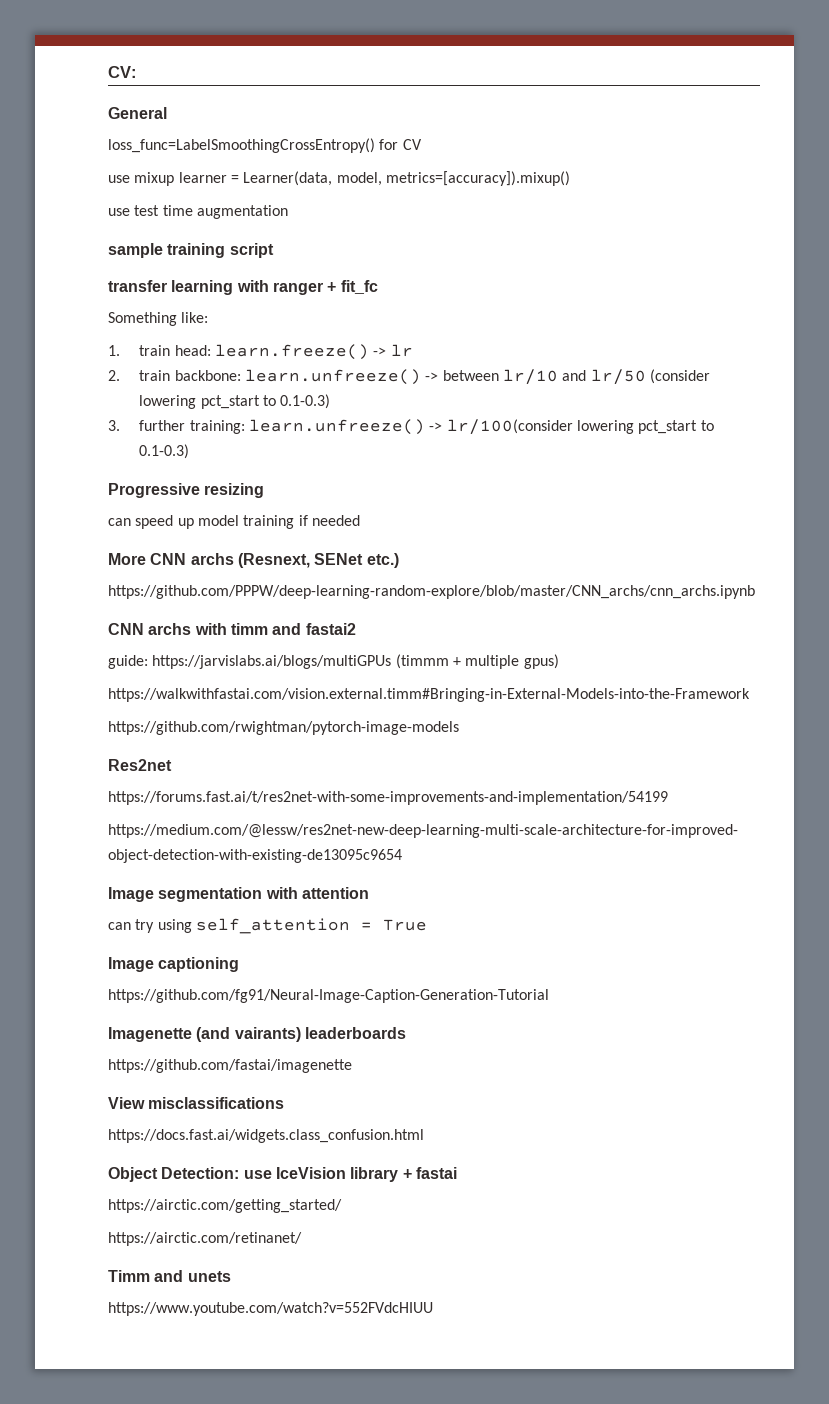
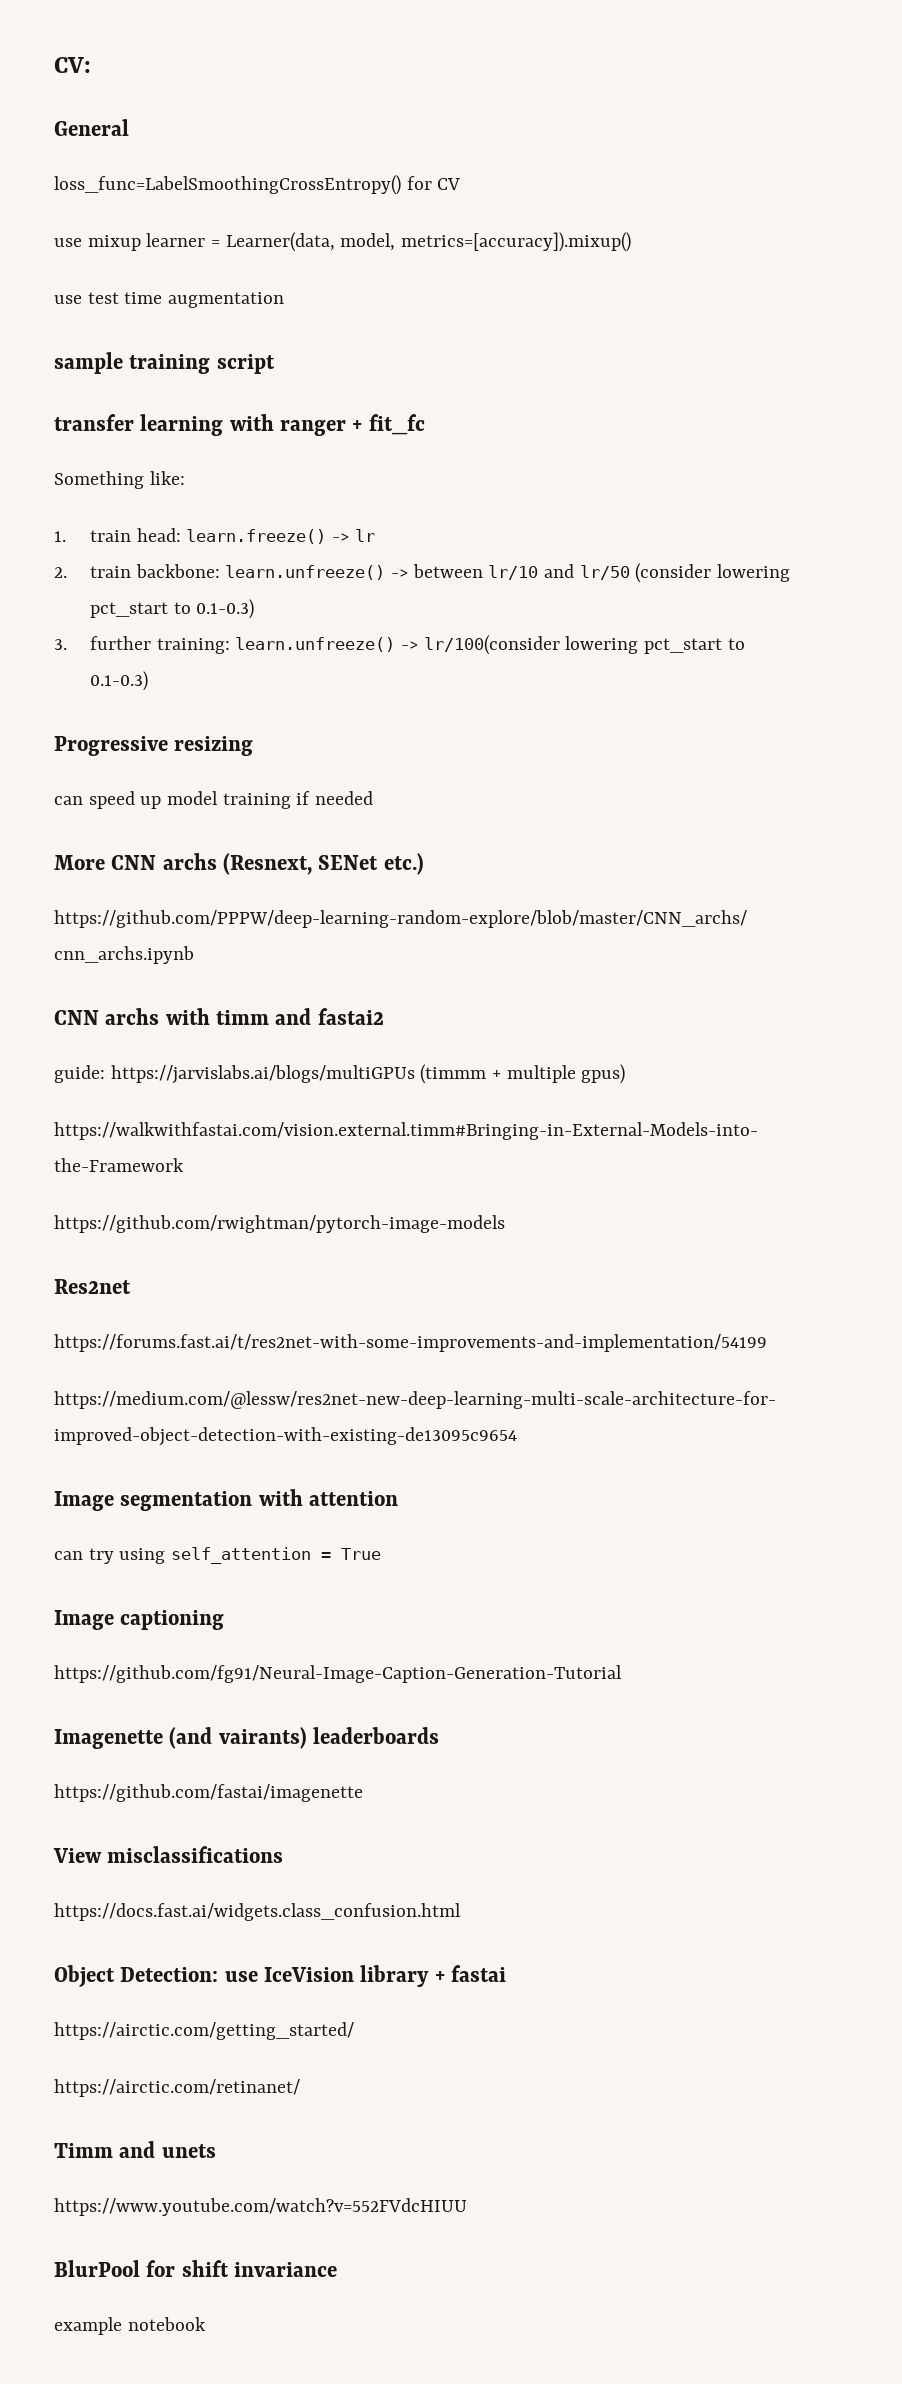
+ BlurPool for shift invariance
+ example notebook

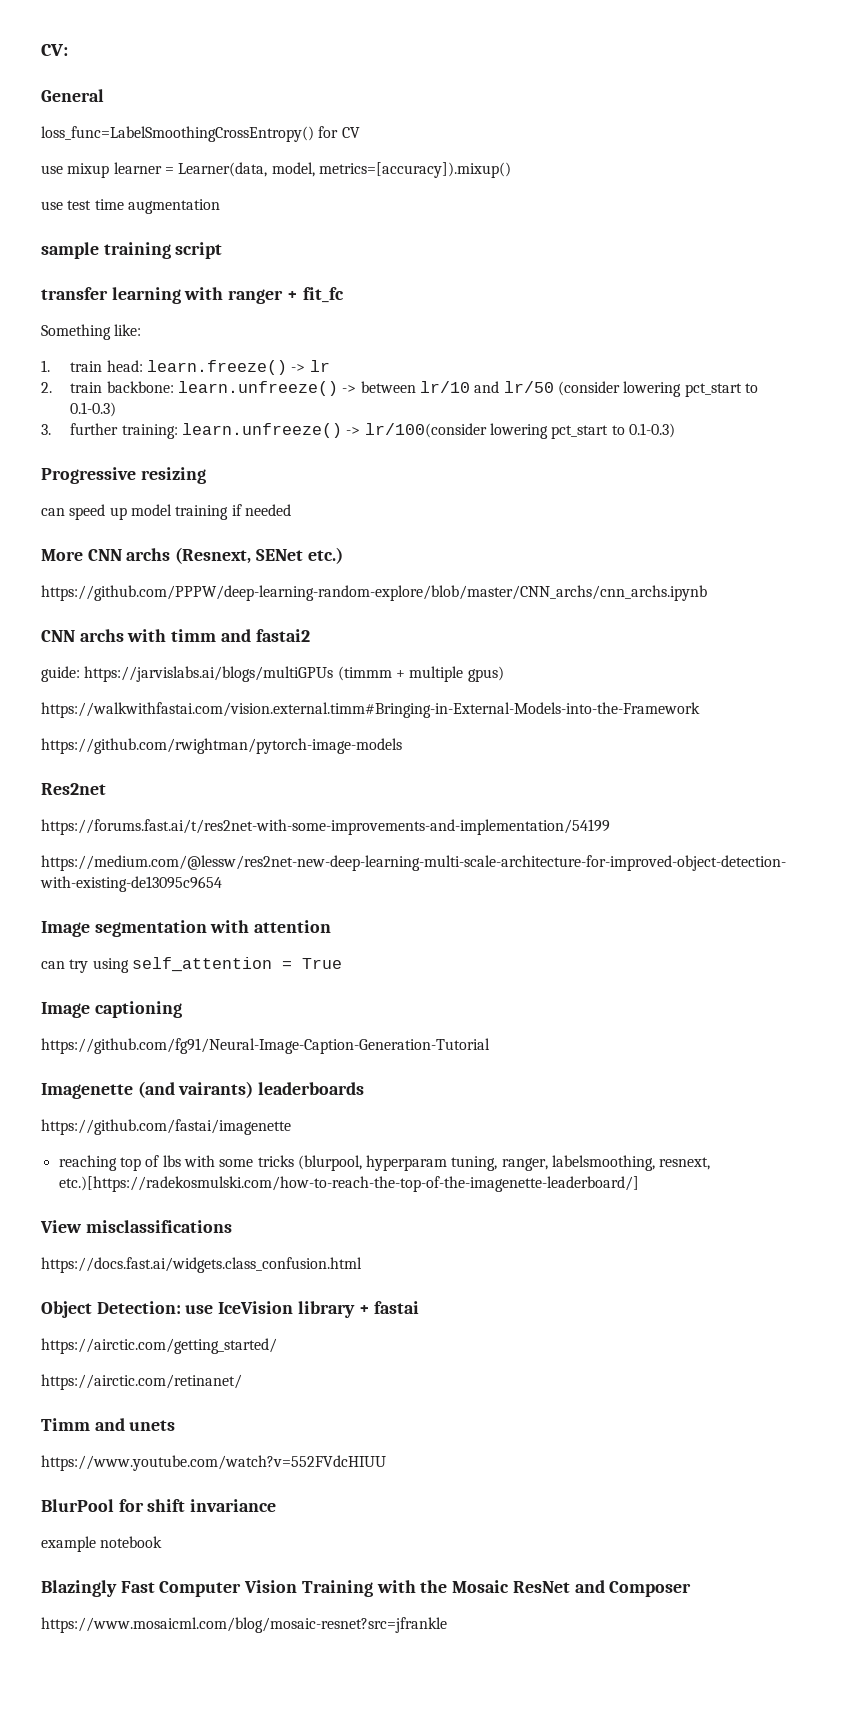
+ reaching top of lbs with some tricks (blurpool, hyperparam tuning, ranger, labelsmoothing, resnext, etc.)[https://radekosmulski.com/how-to-reach-the-top-of-the-imagenette-leaderboard/]
+ Blazingly Fast Computer Vision Training with the Mosaic ResNet and Composer
+ https://www.mosaicml.com/blog/mosaic-resnet?src=jfrankle

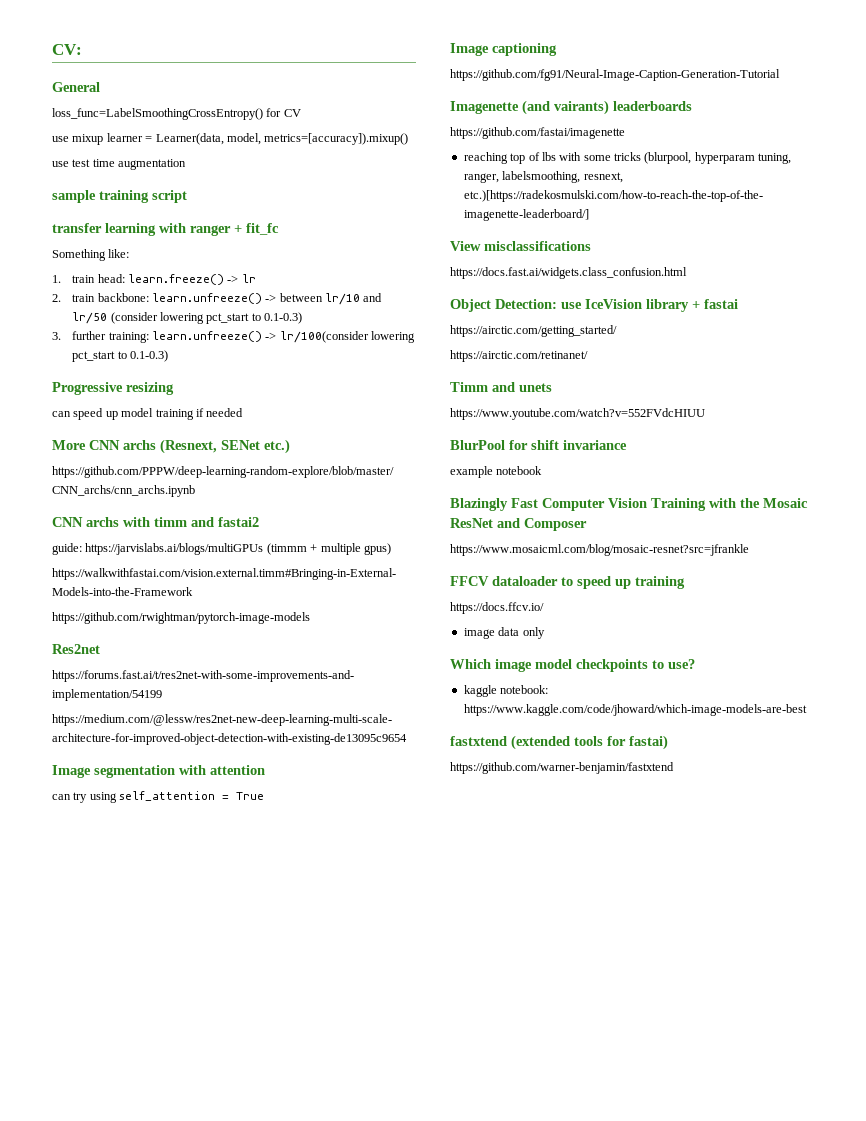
+ FFCV dataloader to speed up training
+ https://docs.ffcv.io/
+ image data only
+ Which image model checkpoints to use?
+ kaggle notebook: https://www.kaggle.com/code/jhoward/which-image-models-are-best
+ fastxtend (extended tools for fastai)
+ https://github.com/warner-benjamin/fastxtend

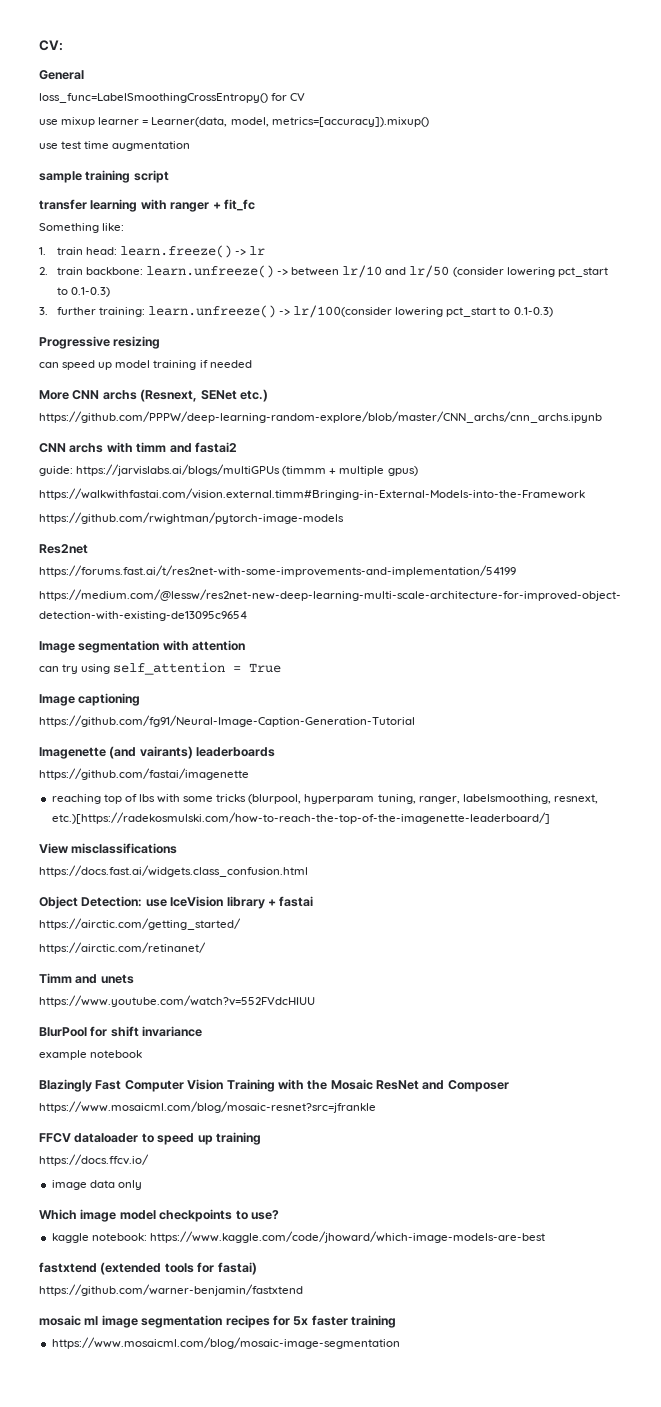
+ mosaic ml image segmentation recipes for 5x faster training
+ https://www.mosaicml.com/blog/mosaic-image-segmentation

